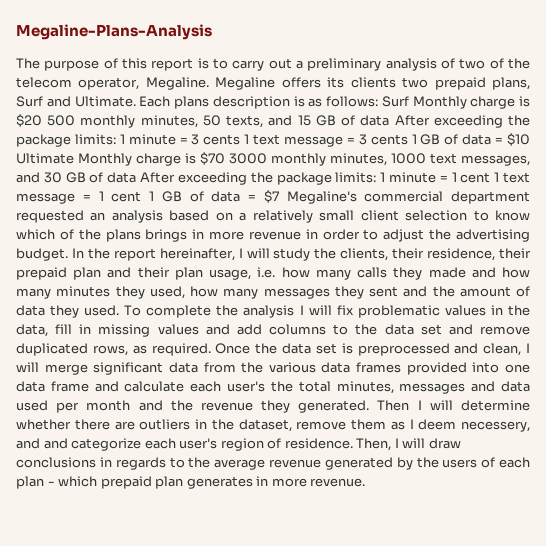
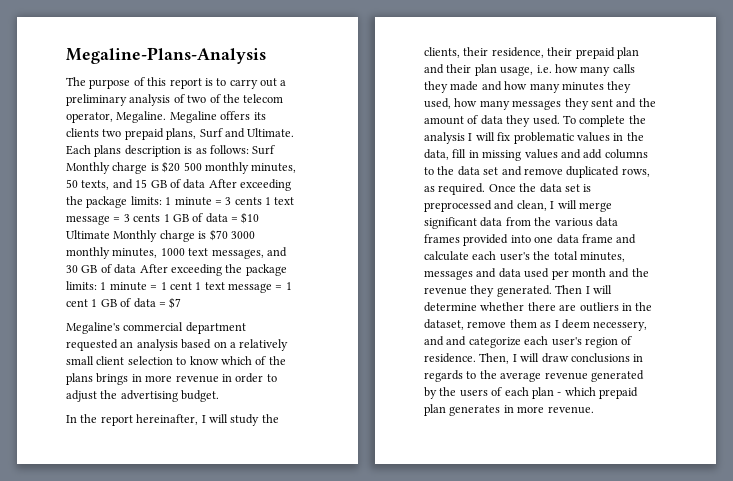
- 1 minute = 1 cent 1 text message = 1 cent 1 GB of data = $7 Megaline's commercial department requested an analysis based on a relatively small client selection to know which of the plans brings in more revenue in order to adjust the advertising budget. In the report hereinafter, I will study the clients, their residence, their prepaid plan and their plan usage, i.e. how many calls they made and how many minutes they used, how many messages they sent and the amount of data they used.
+ 1 minute = 1 cent 1 text message = 1 cent 1 GB of data = $7
+ Megaline's commercial department requested an analysis based on a relatively small client selection to know which of the plans brings in more revenue in order to adjust the advertising budget.
+ In the report hereinafter, I will study the clients, their residence, their prepaid plan and their plan usage, i.e. how many calls they made and how many minutes they used, how many messages they sent and the amount of data they used.

